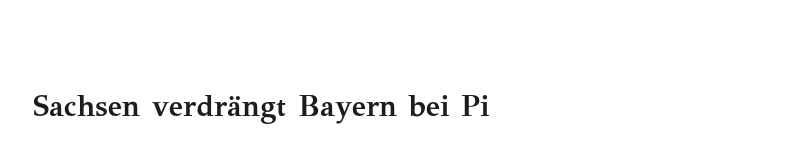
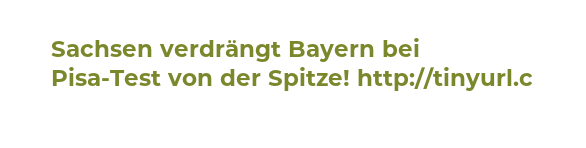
- Sachsen verdrängt Bayern bei Pi
+ Sachsen verdrängt Bayern bei Pisa-Test von der Spitze! http://tinyurl.c

